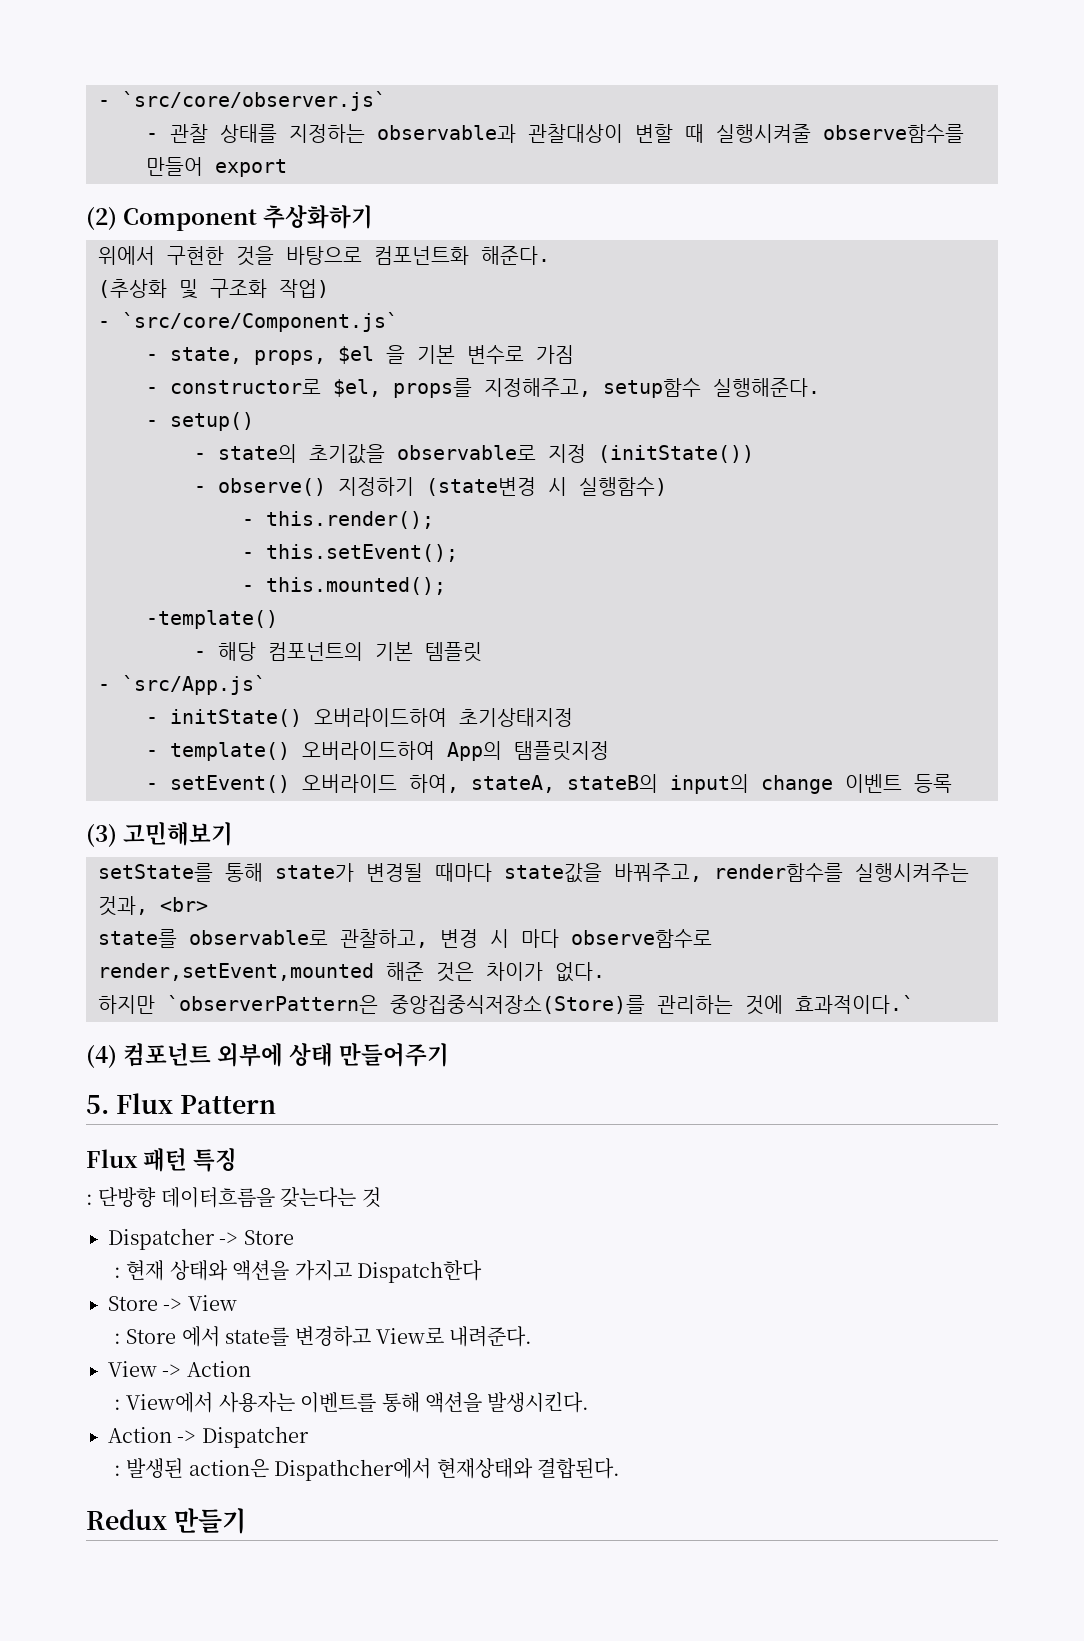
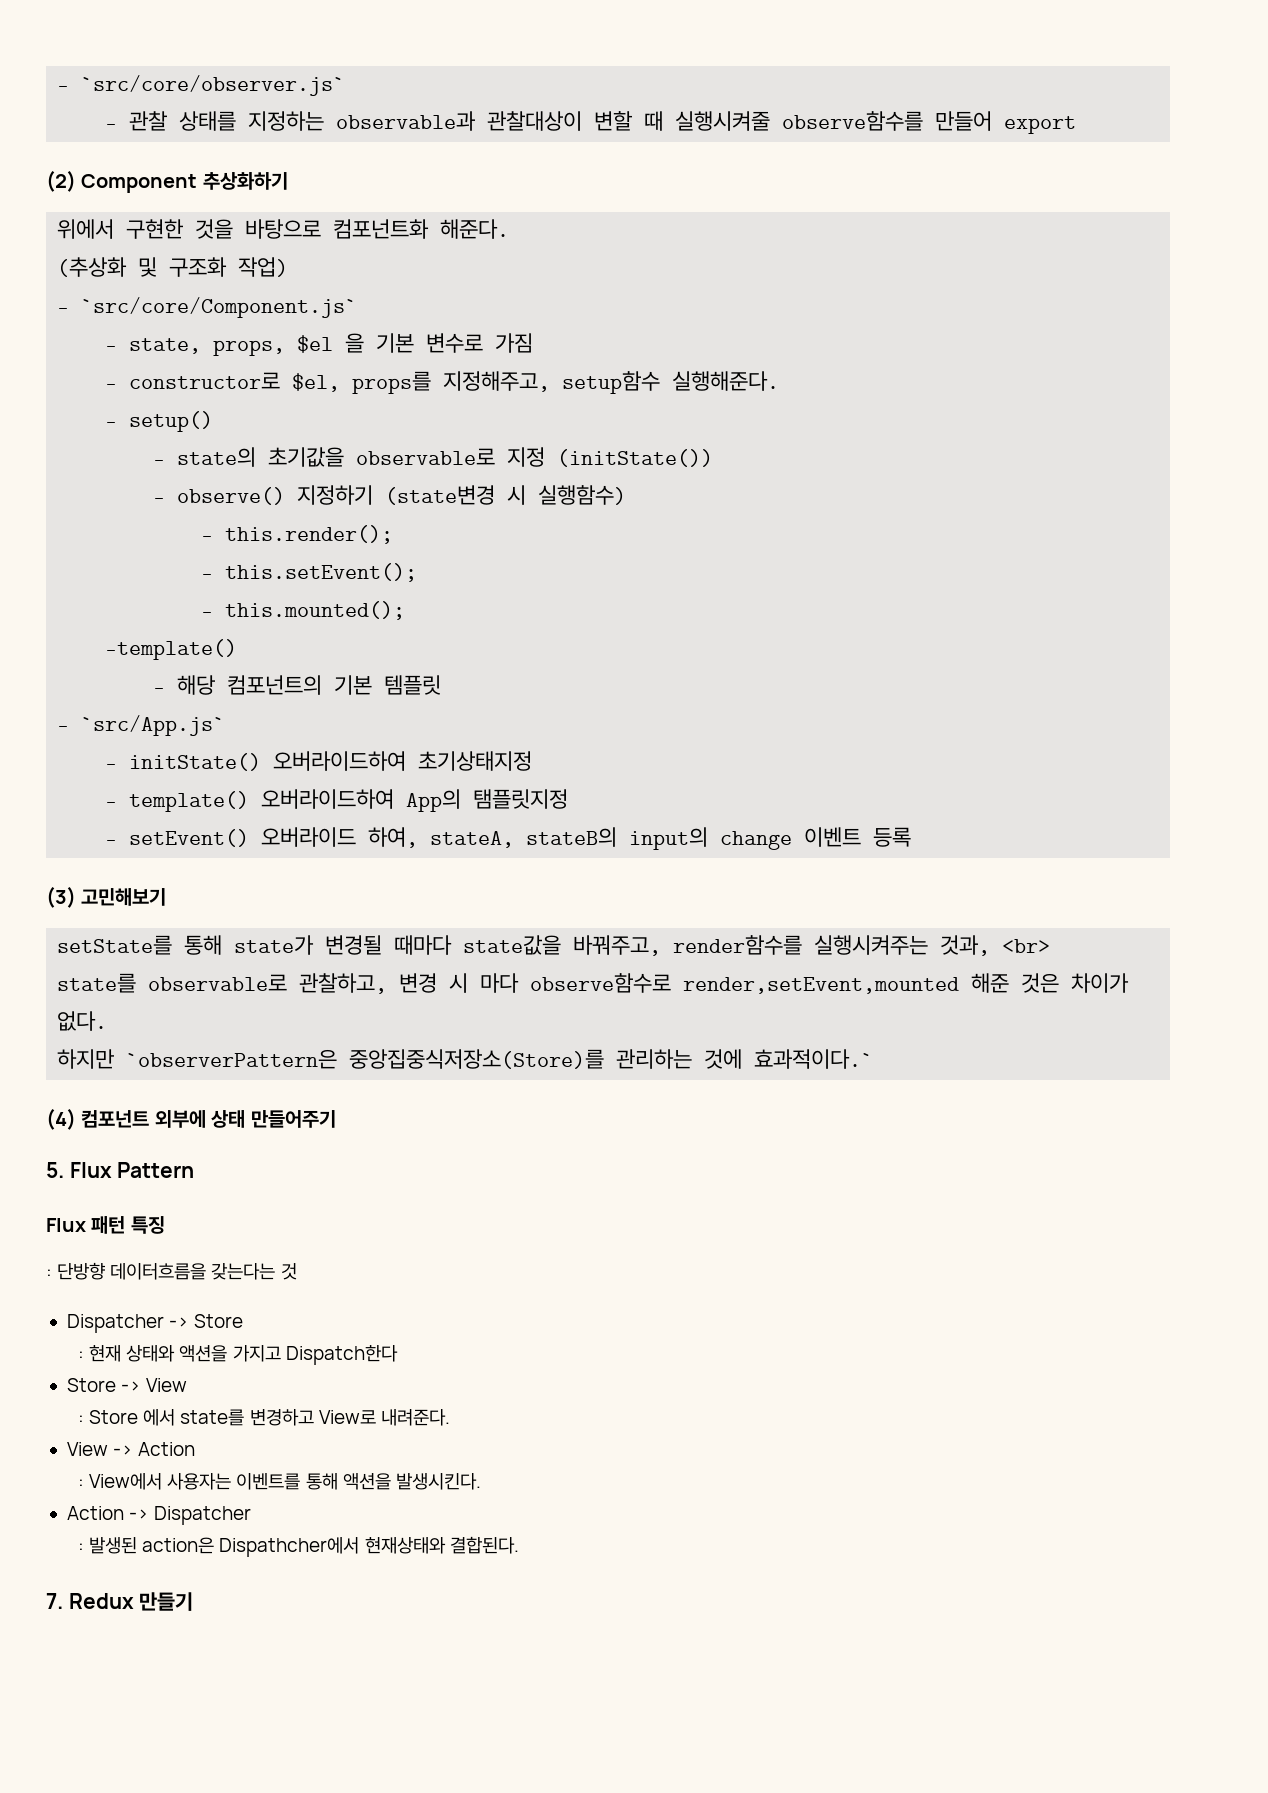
- Redux 만들기
+ 7. Redux 만들기

